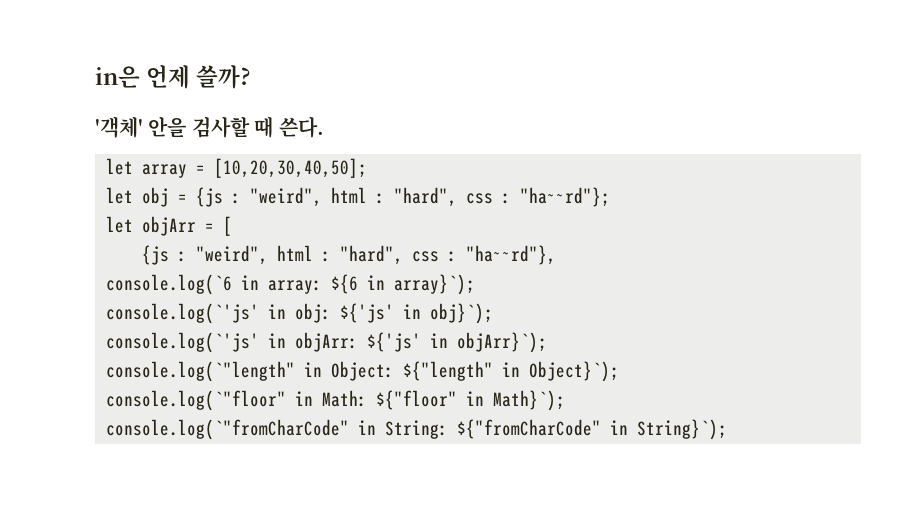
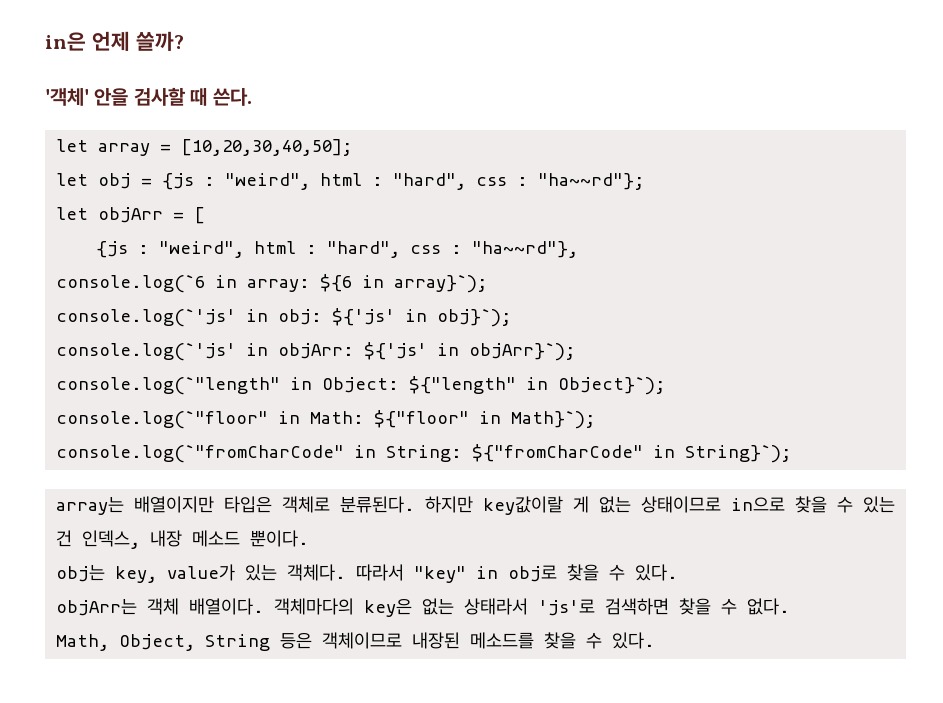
+ array는 배열이지만 타입은 객체로 분류된다. 하지만 key값이랄 게 없는 상태이므로 in으로 찾을 수 있는 건 인덱스, 내장 메소드 뿐이다.
+ obj는 key, value가 있는 객체다. 따라서 "key" in obj로 찾을 수 있다.
+ objArr는 객체 배열이다. 객체마다의 key은 없는 상태라서 'js'로 검색하면 찾을 수 없다.
+ Math, Object, String 등은 객체이므로 내장된 메소드를 찾을 수 있다.

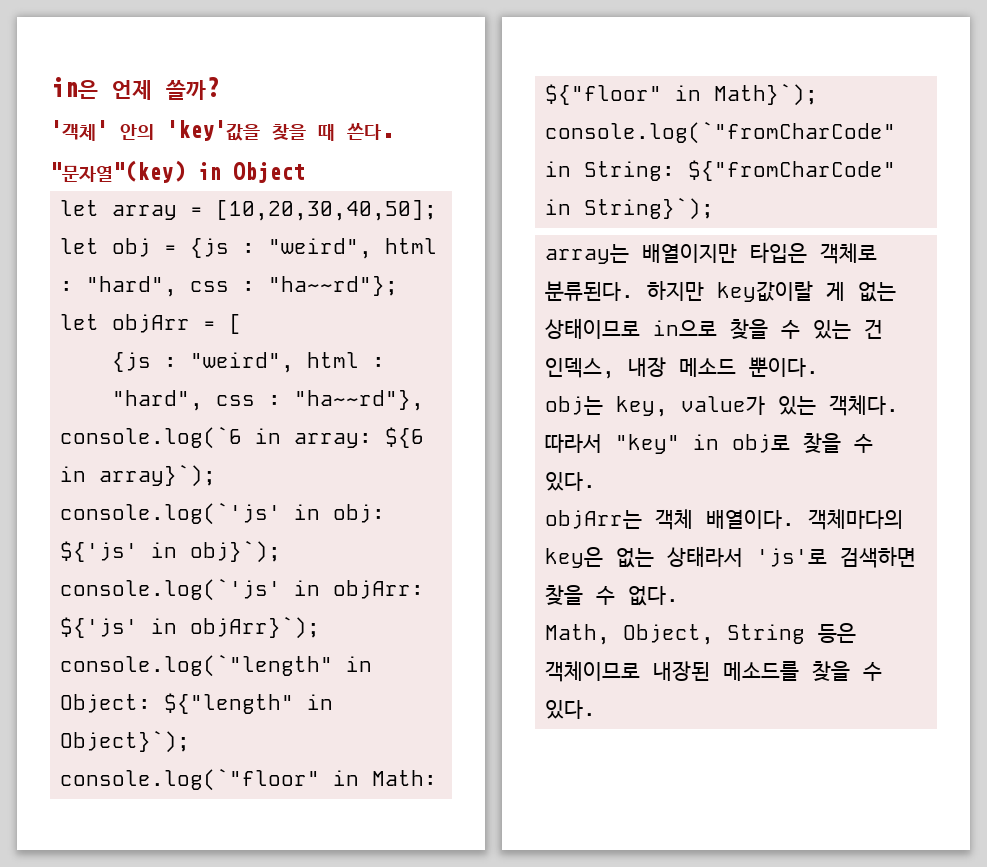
- '객체' 안을 검사할 때 쓴다.
+ '객체' 안의 'key'값을 찾을 때 쓴다.
+ "문자열"(key) in Object

